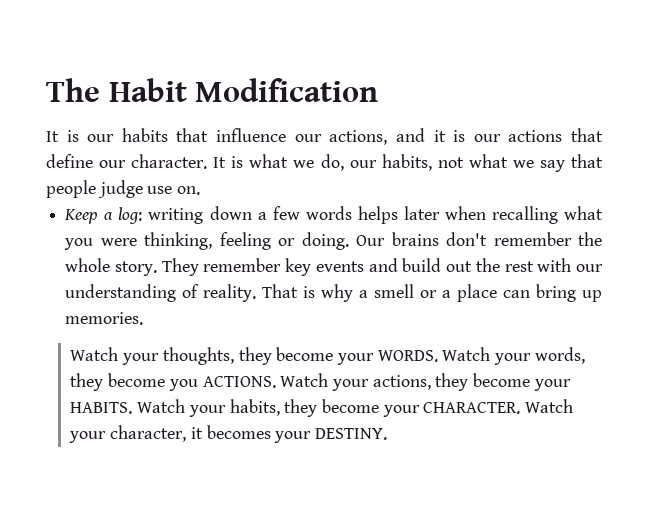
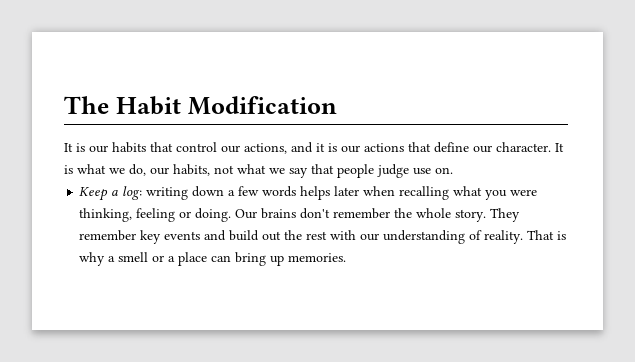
- It is our habits that influence our actions, and it is our actions that define our character.
+ It is our habits that control our actions, and it is our actions that define our character.
- Watch your thoughts, they become your WORDS. Watch your words, they become you ACTIONS. Watch your actions, they become your HABITS. Watch your habits, they become your CHARACTER. Watch your character, it becomes your DESTINY.

